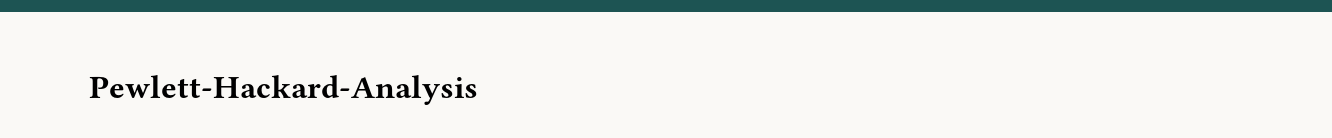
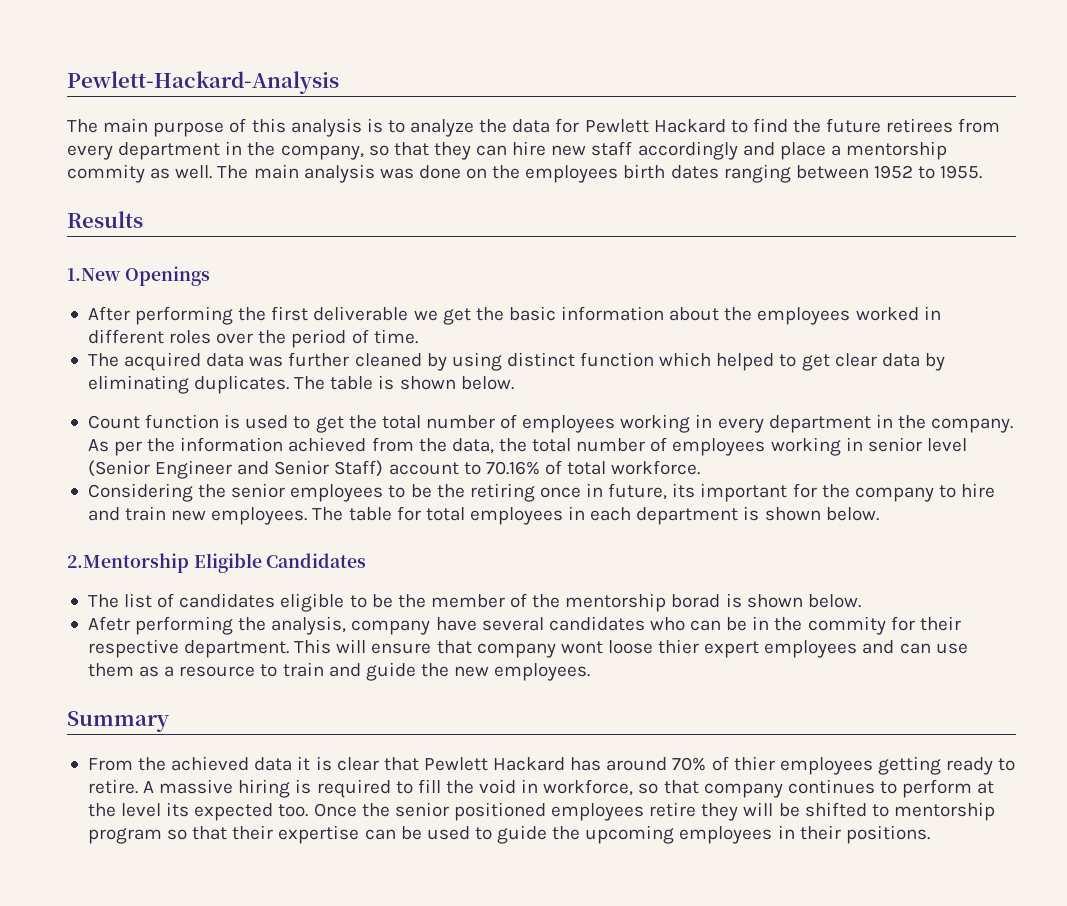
+ The main purpose of this analysis is to analyze the data for Pewlett Hackard to find the future retirees from every department in the company, so that they can hire new staff accordingly and place a mentorship commity as well. The main analysis was done on the employees birth dates ranging between 1952 to 1955.
+ Results
+ 1.New Openings
+ After performing the first deliverable we get the basic information about the employees worked in different roles over the period of time.
+ The acquired data was further cleaned by using distinct function which helped to get clear data by eliminating duplicates. The table is shown below.
+ Count function is used to get the total number of employees working in every department in the company. As per the information achieved from the data, the total number of employees working in senior level (Senior Engineer and Senior Staff) account to 70.16% of total workforce.
+ Considering the senior employees to be the retiring once in future, its important for the company to hire and train new employees. The table for total employees in each department is shown below.
+ 2.Mentorship Eligible Candidates
+ The list of candidates eligible to be the member of the mentorship borad is shown below.
+ Afetr performing the analysis, company have several candidates who can be in the commity for their respective department. This will ensure that company wont loose thier expert employees and can use them as a resource to train and guide the new employees.
+ Summary
+ From the achieved data it is clear that Pewlett Hackard has around 70% of thier employees getting ready to retire. A massive hiring is required to fill the void in workforce, so that company continues to perform at the level its expected too. Once the senior positioned employees retire they will be shifted to mentorship program so that their expertise can be used to guide the upcoming employees in their positions.

